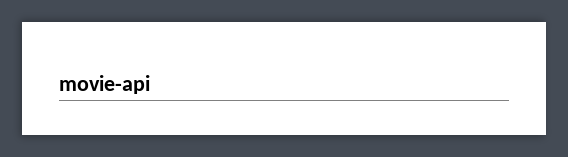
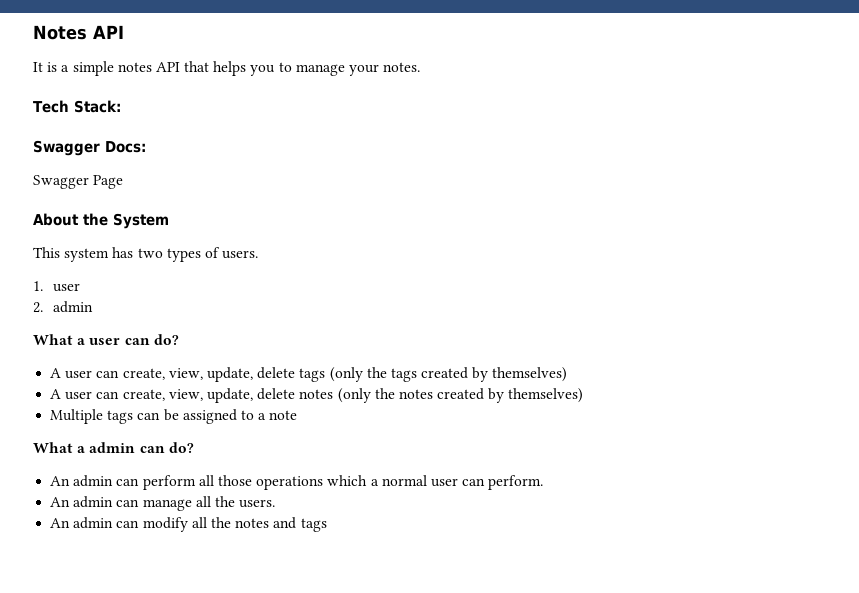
- movie-api
+ Notes API
+ It is a simple notes API that helps you to manage your notes.
+ Tech Stack:
+ Swagger Docs:
+ Swagger Page
+ About the System
+ This system has two types of users.
+ 1. user
+ 2. admin
+ What a user can do?
+ A user can create, view, update, delete tags (only the tags created by themselves)
+ A user can create, view, update, delete notes (only the notes created by themselves)
+ Multiple tags can be assigned to a note
+ What a admin can do?
+ An admin can perform all those operations which a normal user can perform.
+ An admin can manage all the users.
+ An admin can modify all the notes and tags

